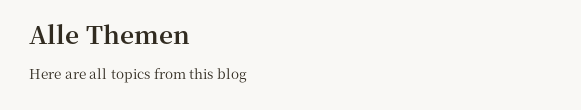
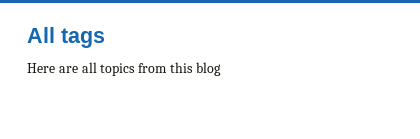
- Alle Themen
+ All tags

